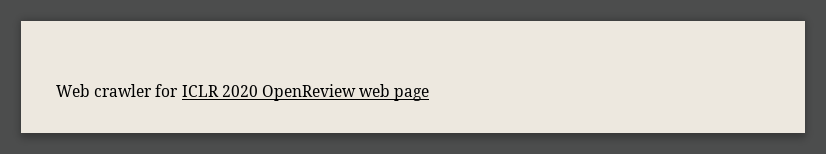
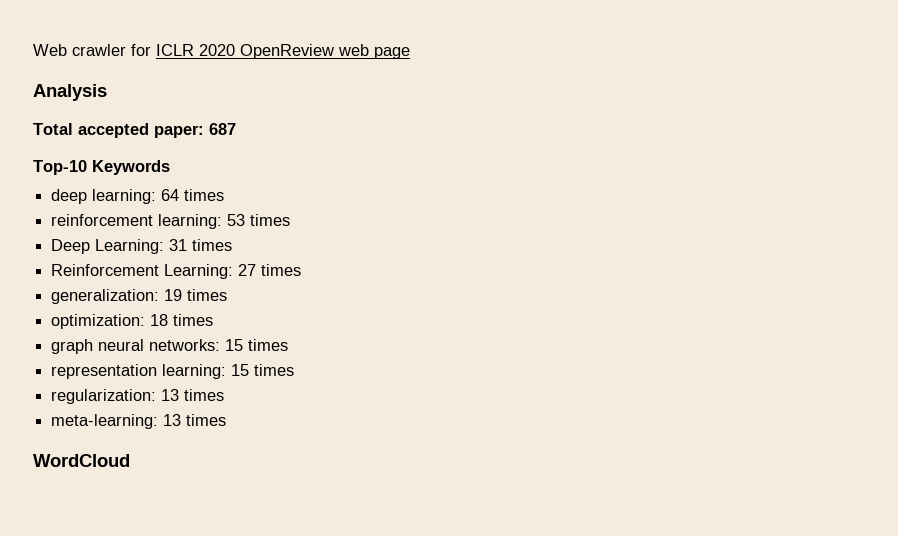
+ Analysis
+ Total accepted paper: 687
+ Top-10 Keywords
+ deep learning: 64 times
+ reinforcement learning: 53 times
+ Deep Learning: 31 times
+ Reinforcement Learning: 27 times
+ generalization: 19 times
+ optimization: 18 times
+ graph neural networks: 15 times
+ representation learning: 15 times
+ regularization: 13 times
+ meta-learning: 13 times
+ WordCloud

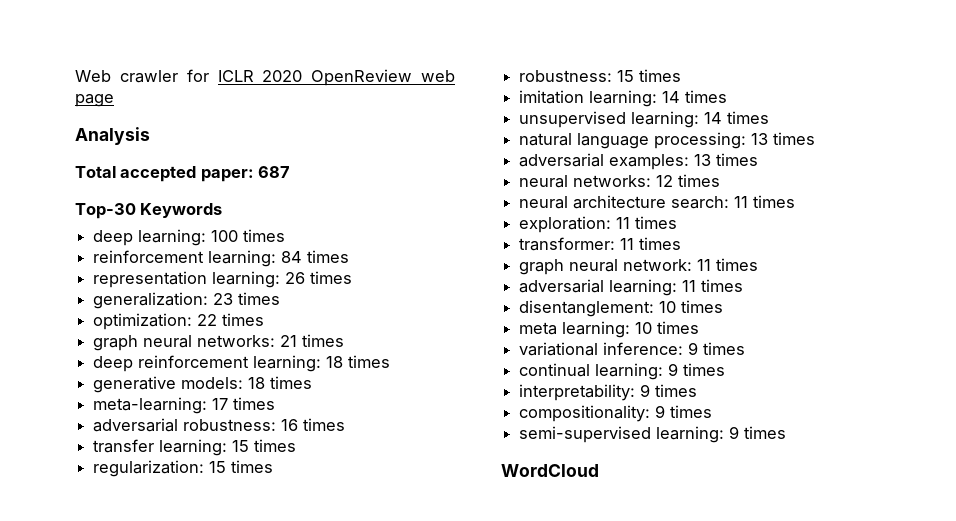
- Top-10 Keywords
+ Top-30 Keywords
- deep learning: 64 times
+ deep learning: 100 times
- reinforcement learning: 53 times
- Deep Learning: 31 times
- Reinforcement Learning: 27 times
+ reinforcement learning: 84 times
+ representation learning: 26 times
- generalization: 19 times
+ generalization: 23 times
- optimization: 18 times
+ optimization: 22 times
- graph neural networks: 15 times
- representation learning: 15 times
- regularization: 13 times
- meta-learning: 13 times
+ graph neural networks: 21 times
+ deep reinforcement learning: 18 times
+ generative models: 18 times
+ meta-learning: 17 times
+ adversarial robustness: 16 times
+ transfer learning: 15 times
+ regularization: 15 times
+ robustness: 15 times
+ imitation learning: 14 times
+ unsupervised learning: 14 times
+ natural language processing: 13 times
+ adversarial examples: 13 times
+ neural networks: 12 times
+ neural architecture search: 11 times
+ exploration: 11 times
+ transformer: 11 times
+ graph neural network: 11 times
+ adversarial learning: 11 times
+ disentanglement: 10 times
+ meta learning: 10 times
+ variational inference: 9 times
+ continual learning: 9 times
+ interpretability: 9 times
+ compositionality: 9 times
+ semi-supervised learning: 9 times

